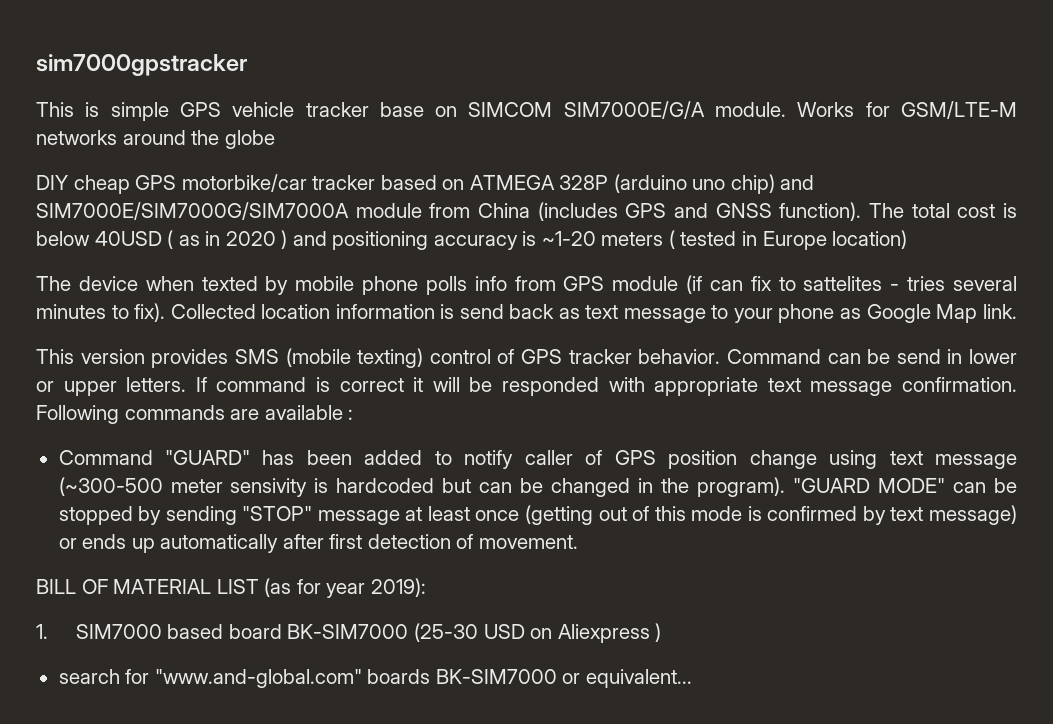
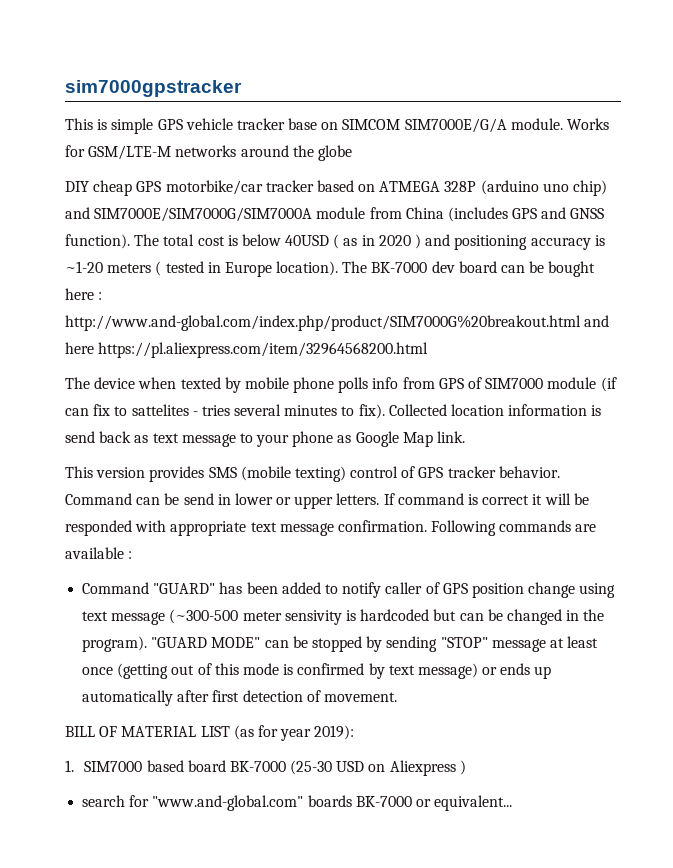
- The total cost is below 40USD ( as in 2020 ) and positioning accuracy is ~1-20 meters ( tested in Europe location)
+ The total cost is below 40USD ( as in 2020 ) and positioning accuracy is ~1-20 meters ( tested in Europe location). The BK-7000 dev board can be bought here : http://www.and-global.com/index.php/product/SIM7000G%20breakout.html and here https://pl.aliexpress.com/item/32964568200.html
- The device when texted by mobile phone polls info from GPS module (if can fix to sattelites - tries several minutes to fix).
+ The device when texted by mobile phone polls info from GPS of SIM7000 module (if can fix to sattelites - tries several minutes to fix).
- 1. SIM7000 based board BK-SIM7000 (25-30 USD on Aliexpress )
+ 1. SIM7000 based board BK-7000 (25-30 USD on Aliexpress )
- search for "www.and-global.com" boards BK-SIM7000 or equivalent...
+ search for "www.and-global.com" boards BK-7000 or equivalent...

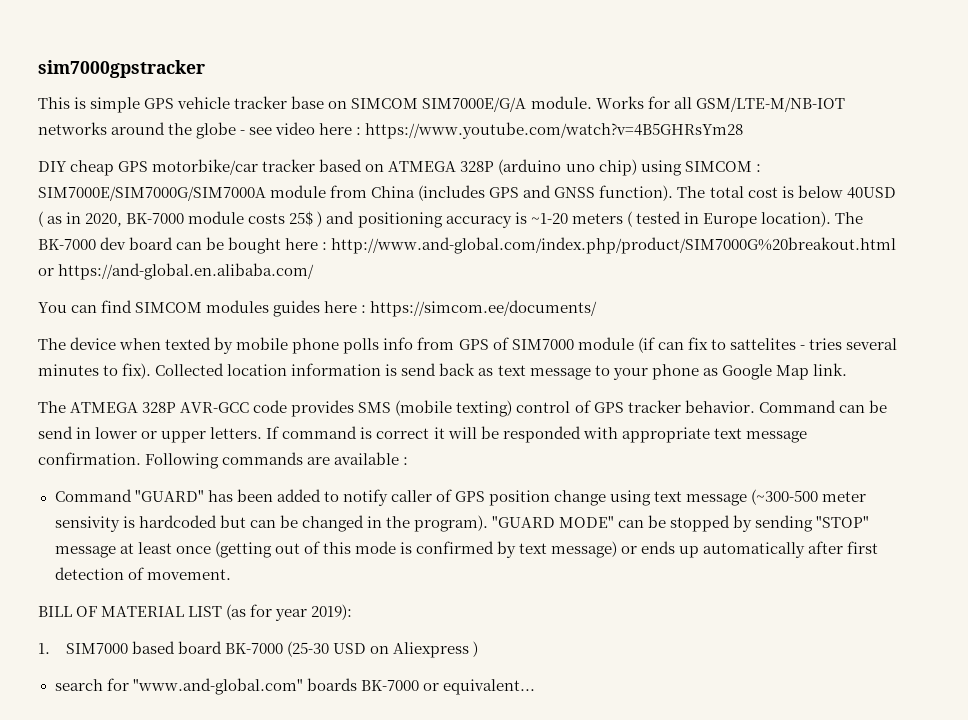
- Works for GSM/LTE-M networks around the globe
+ Works for all GSM/LTE-M/NB-IOT networks around the globe - see video here : https://www.youtube.com/watch?v=4B5GHRsYm28
- DIY cheap GPS motorbike/car tracker based on ATMEGA 328P (arduino uno chip) and SIM7000E/SIM7000G/SIM7000A module from China (includes GPS and GNSS function).
+ DIY cheap GPS motorbike/car tracker based on ATMEGA 328P (arduino uno chip) using SIMCOM : SIM7000E/SIM7000G/SIM7000A module from China (includes GPS and GNSS function).
- The total cost is below 40USD ( as in 2020 ) and positioning accuracy is ~1-20 meters ( tested in Europe location).
+ The total cost is below 40USD ( as in 2020, BK-7000 module costs 25$ ) and positioning accuracy is ~1-20 meters ( tested in Europe location).
- The BK-7000 dev board can be bought here : http://www.and-global.com/index.php/product/SIM7000G%20breakout.html and here https://pl.aliexpress.com/item/32964568200.html
+ The BK-7000 dev board can be bought here : http://www.and-global.com/index.php/product/SIM7000G%20breakout.html or https://and-global.en.alibaba.com/
+ You can find SIMCOM modules guides here : https://simcom.ee/documents/
- This version provides SMS (mobile texting) control of GPS tracker behavior.
+ The ATMEGA 328P AVR-GCC code provides SMS (mobile texting) control of GPS tracker behavior.

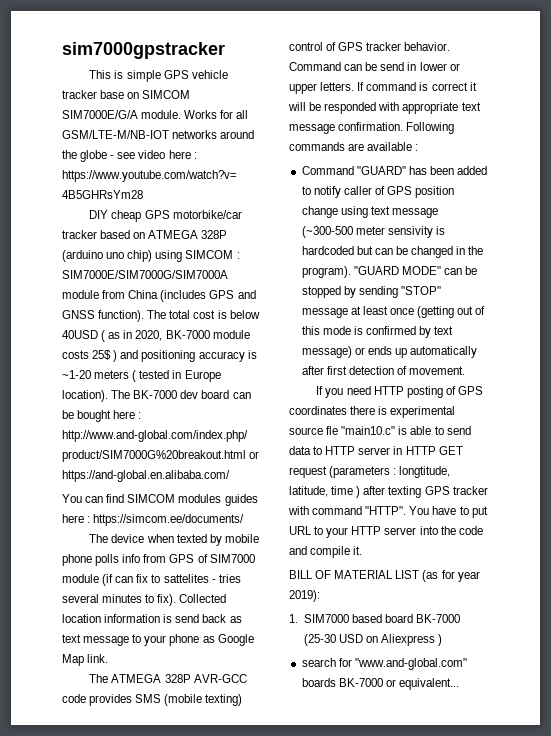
+ If you need HTTP posting of GPS coordinates there is experimental source fle "main10.c" is able to send data to HTTP server in HTTP GET request (parameters : longtitude, latitude, time ) after texting GPS tracker with command "HTTP". You have to put URL to your HTTP server into the code and compile it.

